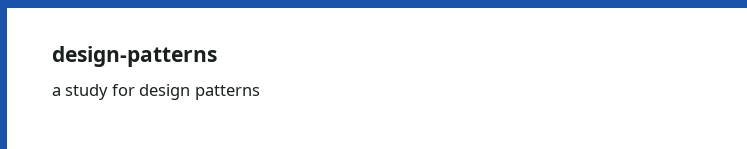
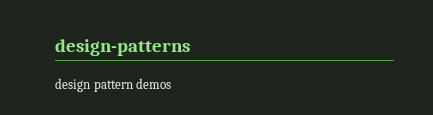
- a study for design patterns
+ design pattern demos

